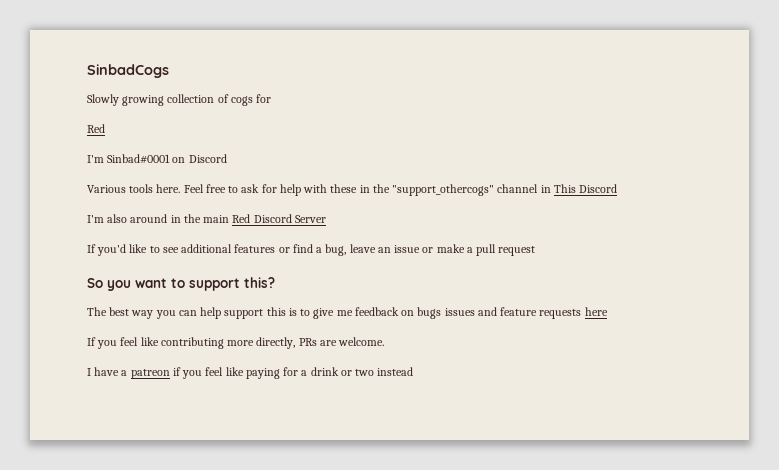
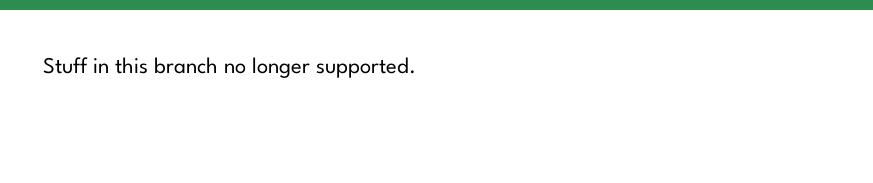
- SinbadCogs
- Slowly growing collection of cogs for
- Red
- I'm Sinbad#0001 on Discord
- Various tools here. Feel free to ask for help with these in the "support_othercogs" channel in This Discord
- I'm also around in the main Red Discord Server
- If you'd like to see additional features or find a bug, leave an issue or make a pull request
- So you want to support this?
- The best way you can help support this is to give me feedback on bugs issues and feature requests here
- If you feel like contributing more directly, PRs are welcome.
- I have a patreon if you feel like paying for a drink or two instead
+ Stuff in this branch no longer supported.

